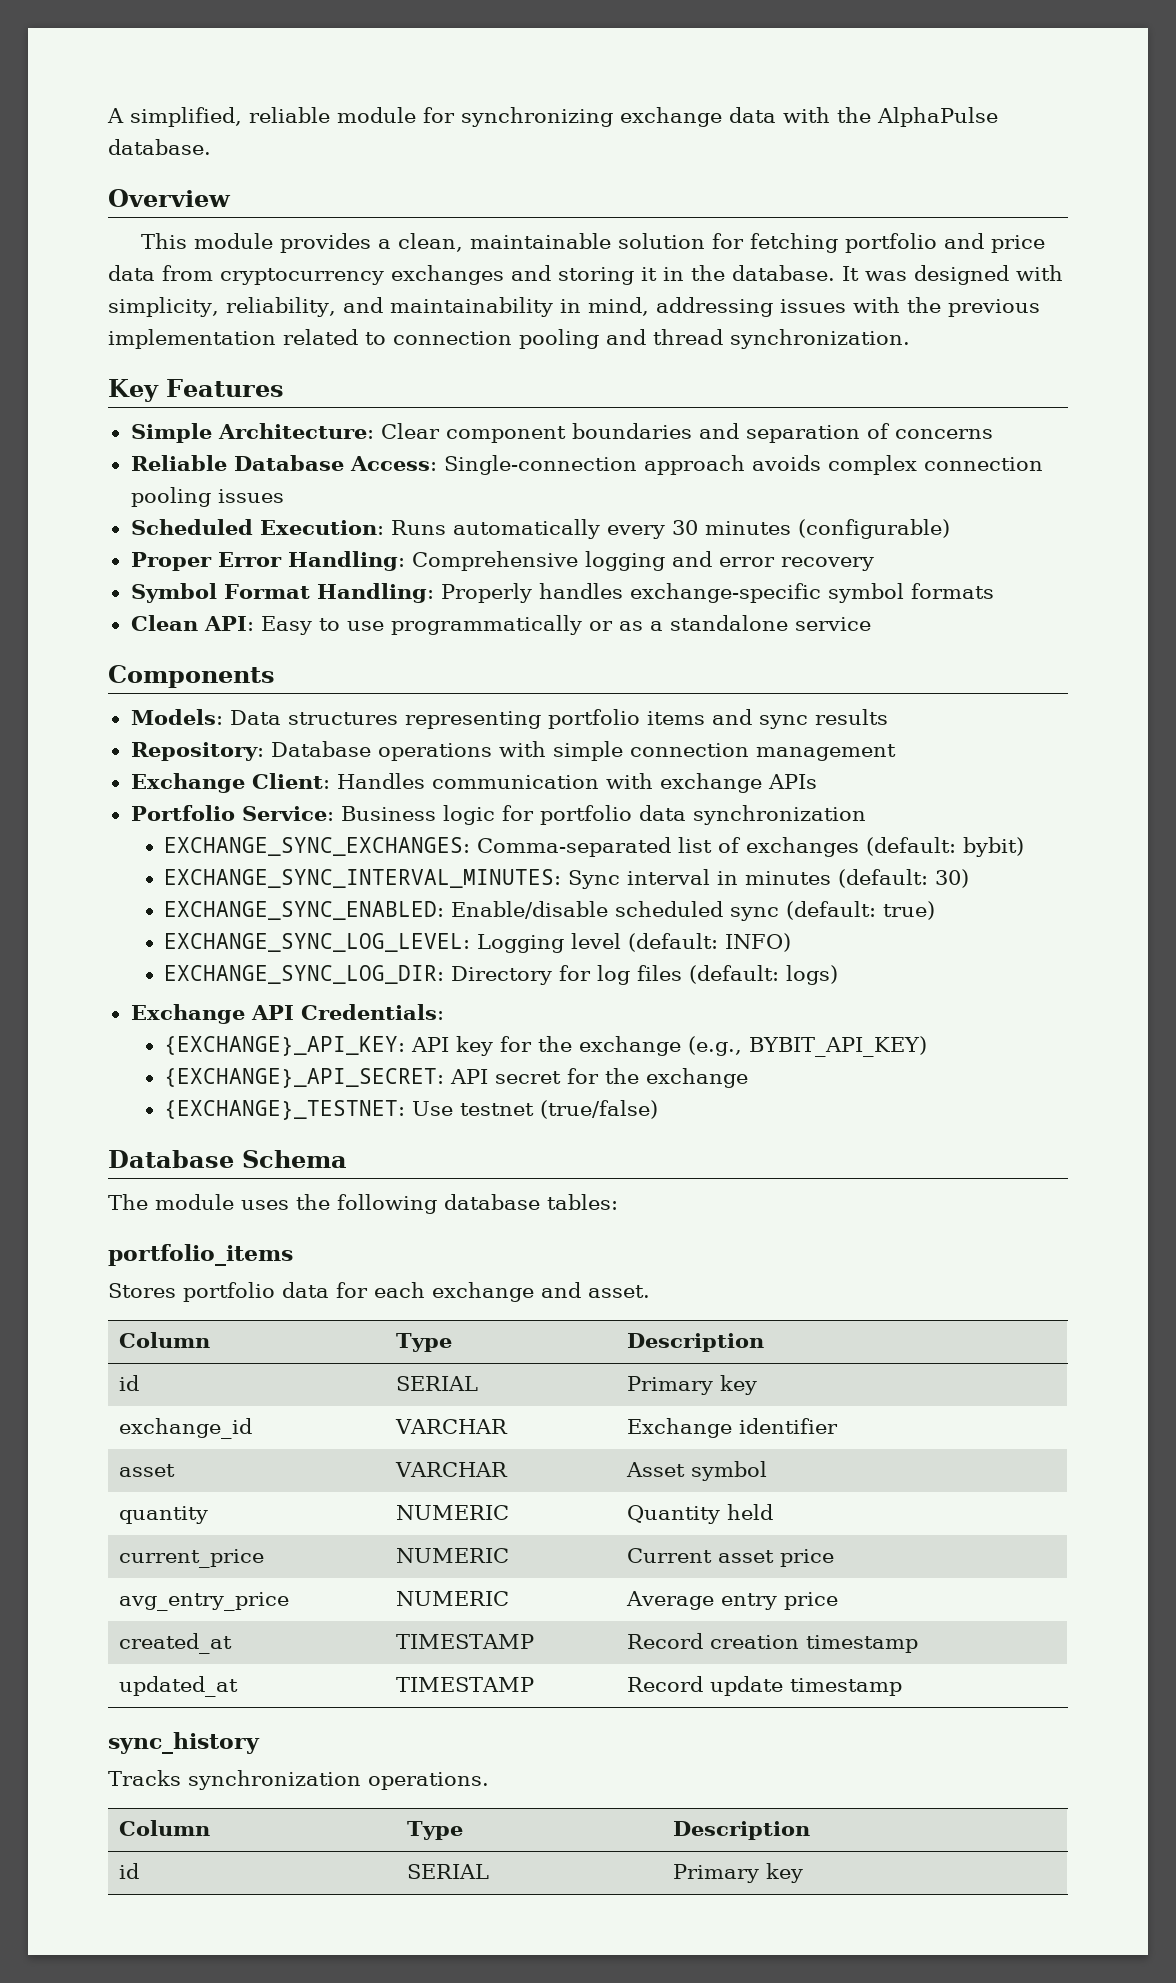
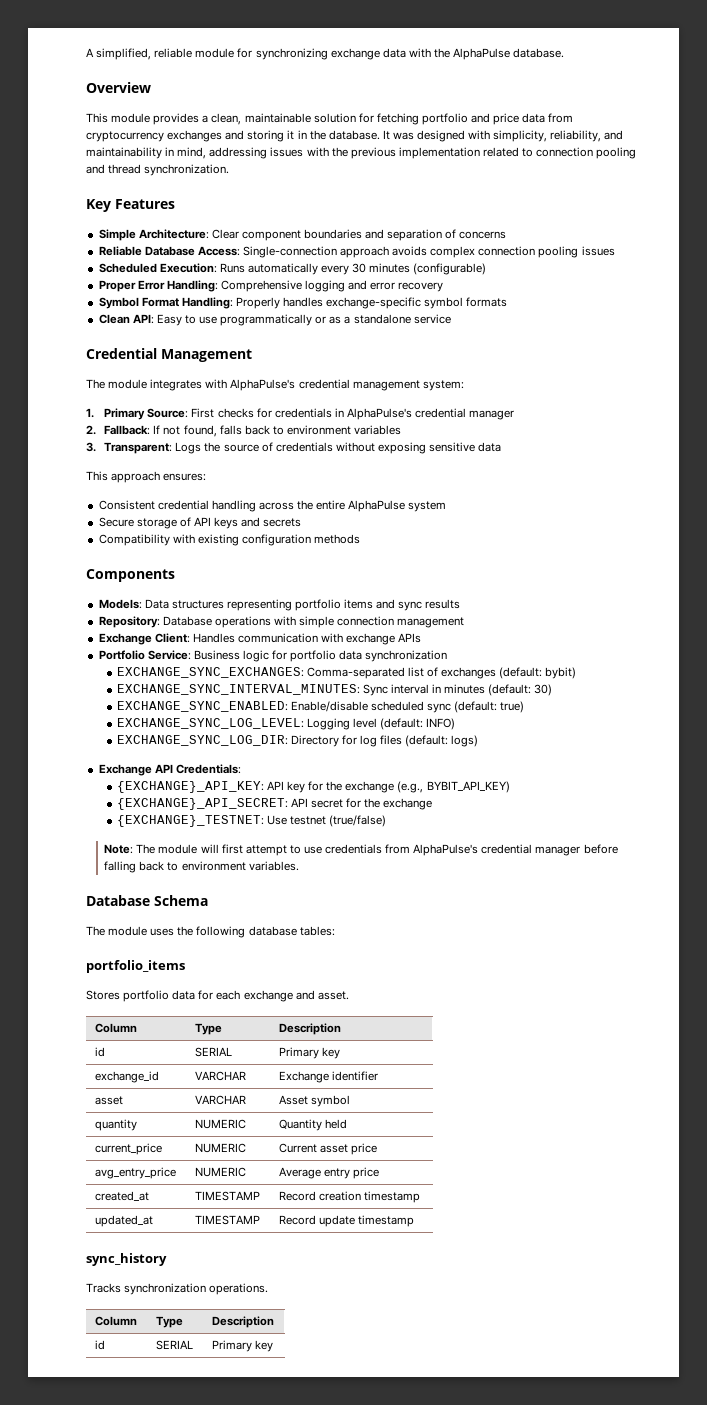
+ Credential Management
+ The module integrates with AlphaPulse's credential management system:
+ 1. Primary Source: First checks for credentials in AlphaPulse's credential manager
+ 2. Fallback: If not found, falls back to environment variables
+ 3. Transparent: Logs the source of credentials without exposing sensitive data
+ This approach ensures:
+ Consistent credential handling across the entire AlphaPulse system
+ Secure storage of API keys and secrets
+ Compatibility with existing configuration methods
+ Note: The module will first attempt to use credentials from AlphaPulse's credential manager before falling back to environment variables.

